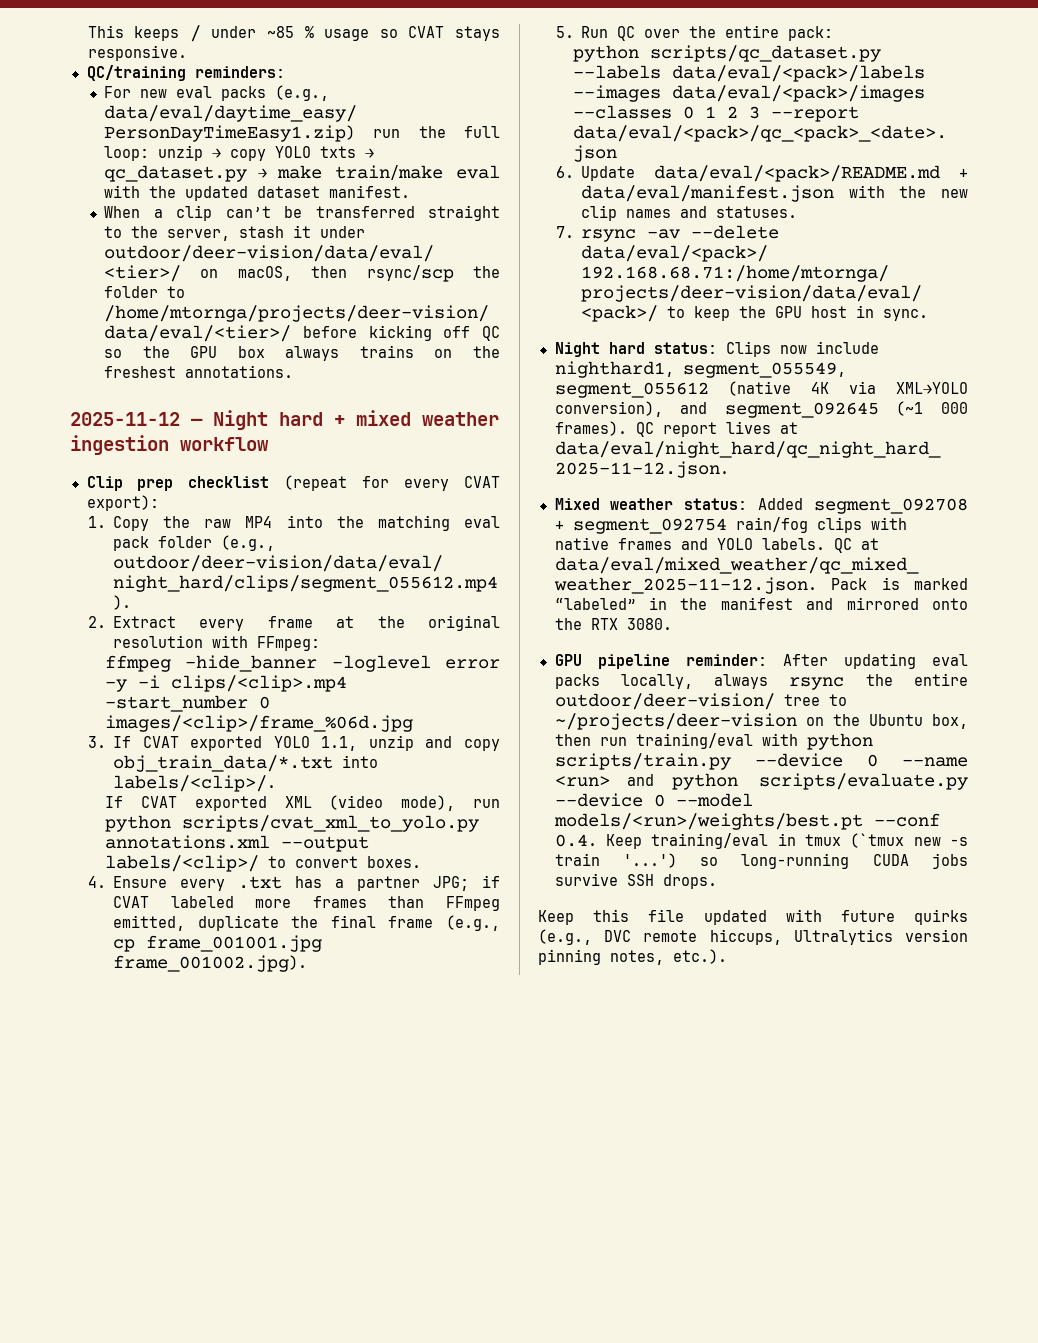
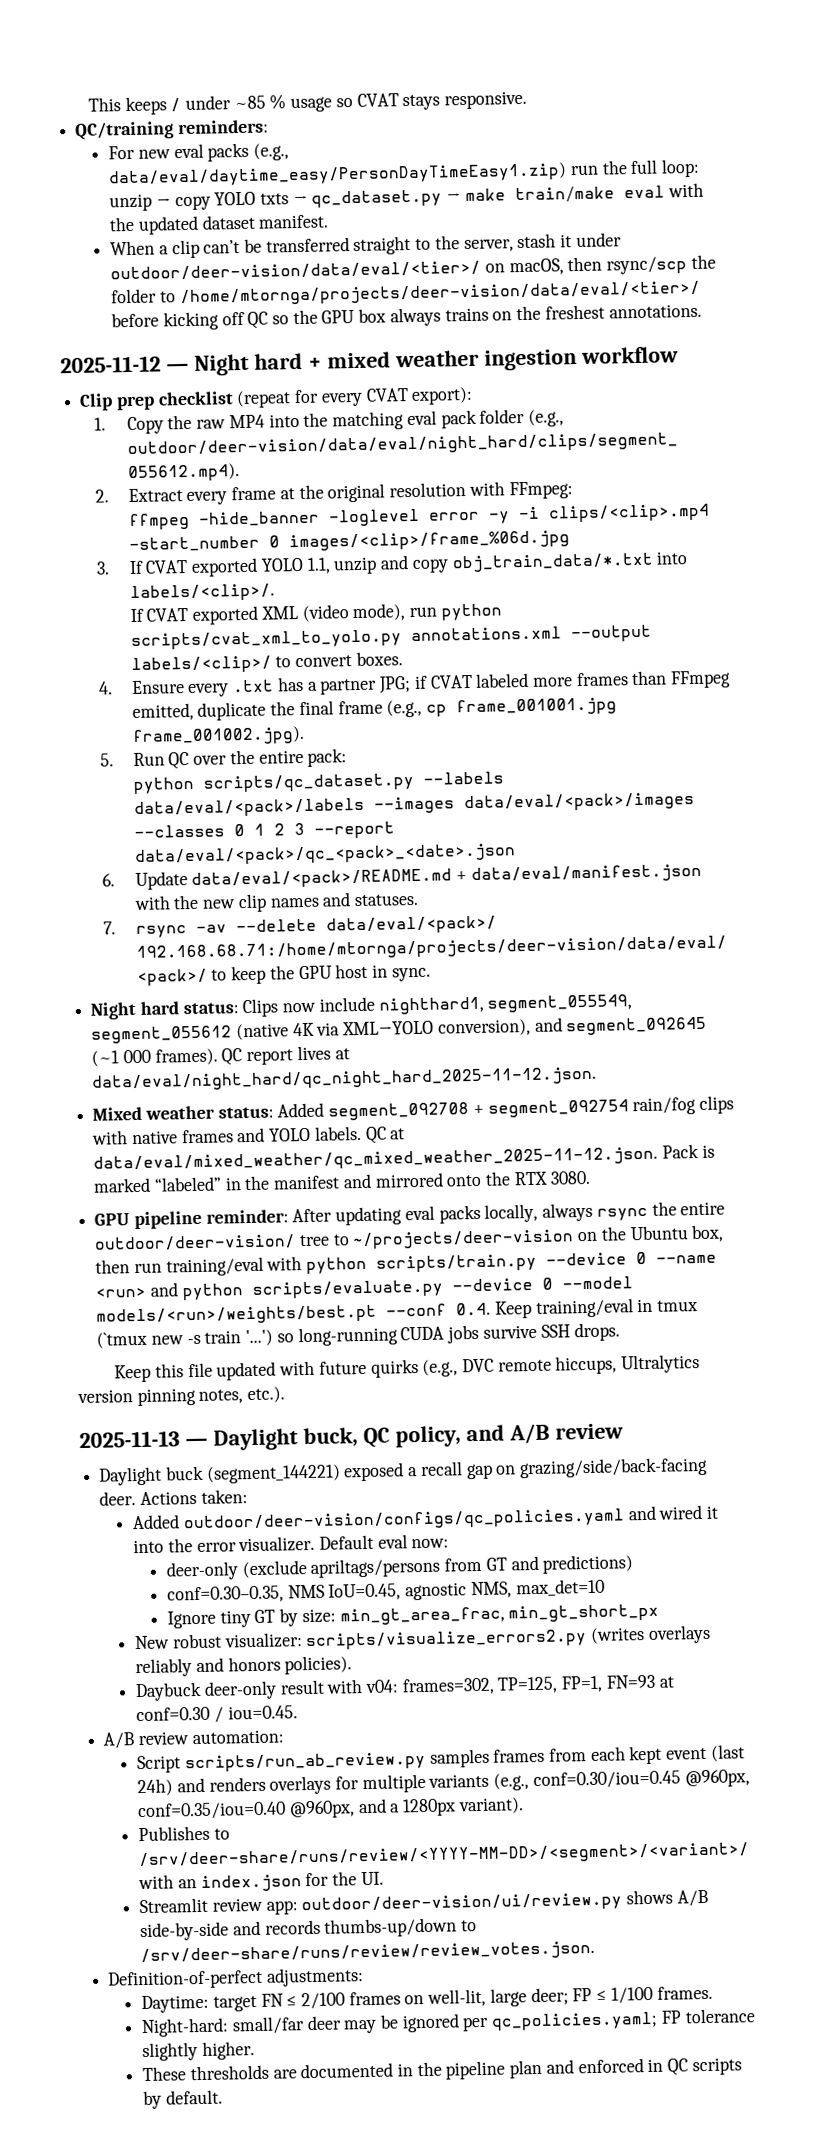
+ 2025-11-13 — Daylight buck, QC policy, and A/B review
+ Daylight buck (segment_144221) exposed a recall gap on grazing/side/back-facing deer. Actions taken:
+ Added outdoor/deer-vision/configs/qc_policies.yaml and wired it into the error visualizer. Default eval now:
+ deer-only (exclude apriltags/persons from GT and predictions)
+ conf=0.30–0.35, NMS IoU=0.45, agnostic NMS, max_det=10
+ Ignore tiny GT by size: min_gt_area_frac, min_gt_short_px
+ New robust visualizer: scripts/visualize_errors2.py (writes overlays reliably and honors policies).
+ Daybuck deer-only result with v04: frames=302, TP=125, FP=1, FN=93 at conf=0.30 / iou=0.45.
+ A/B review automation:
+ Script scripts/run_ab_review.py samples frames from each kept event (last 24h) and renders overlays for multiple variants (e.g., conf=0.30/iou=0.45 @960px, conf=0.35/iou=0.40 @960px, and a 1280px variant).
+ Publishes to /srv/deer-share/runs/review/<YYYY-MM-DD>/<segment>/<variant>/ with an index.json for the UI.
+ Streamlit review app: outdoor/deer-vision/ui/review.py shows A/B side-by-side and records thumbs-up/down to /srv/deer-share/runs/review/review_votes.json.
+ Definition-of-perfect adjustments:
+ Daytime: target FN ≤ 2/100 frames on well-lit, large deer; FP ≤ 1/100 frames.
+ Night-hard: small/far deer may be ignored per qc_policies.yaml; FP tolerance slightly higher.
+ These thresholds are documented in the pipeline plan and enforced in QC scripts by default.

